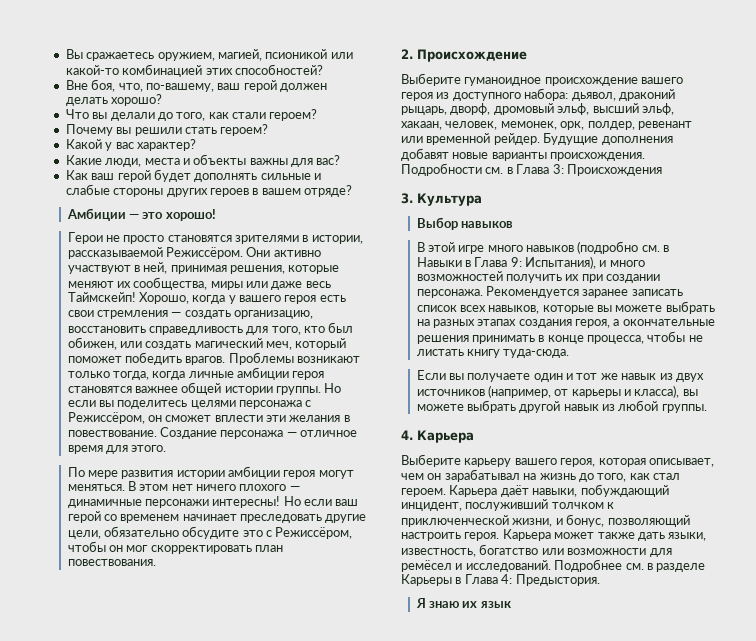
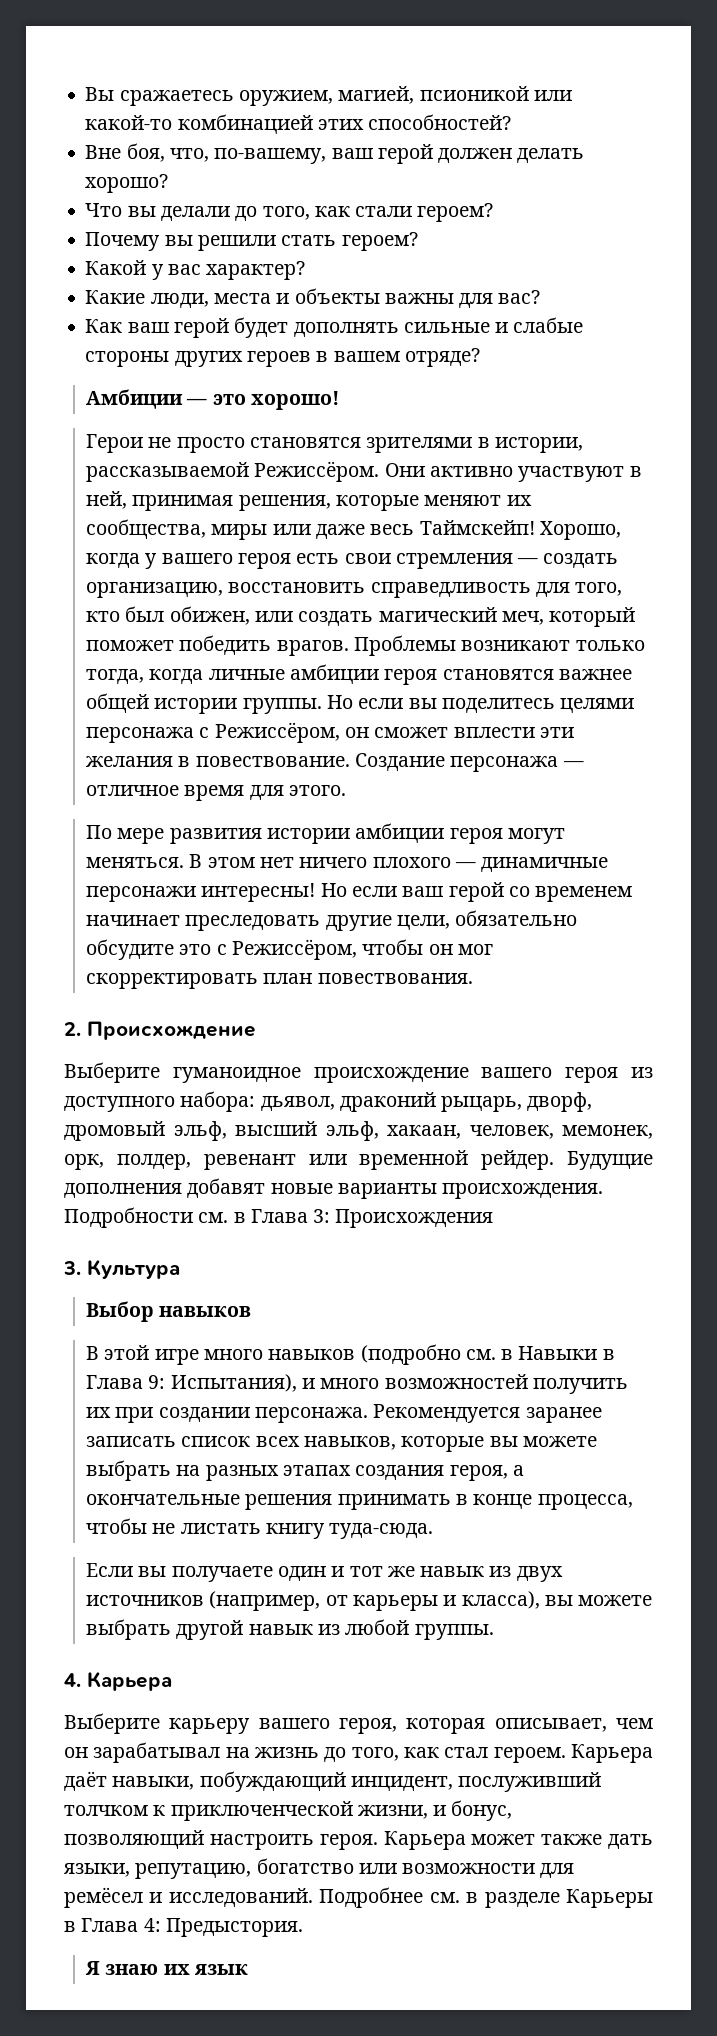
- Карьера может также дать языки, известность, богатство или возможности для ремёсел и исследований.
+ Карьера может также дать языки, репутацию, богатство или возможности для ремёсел и исследований.

